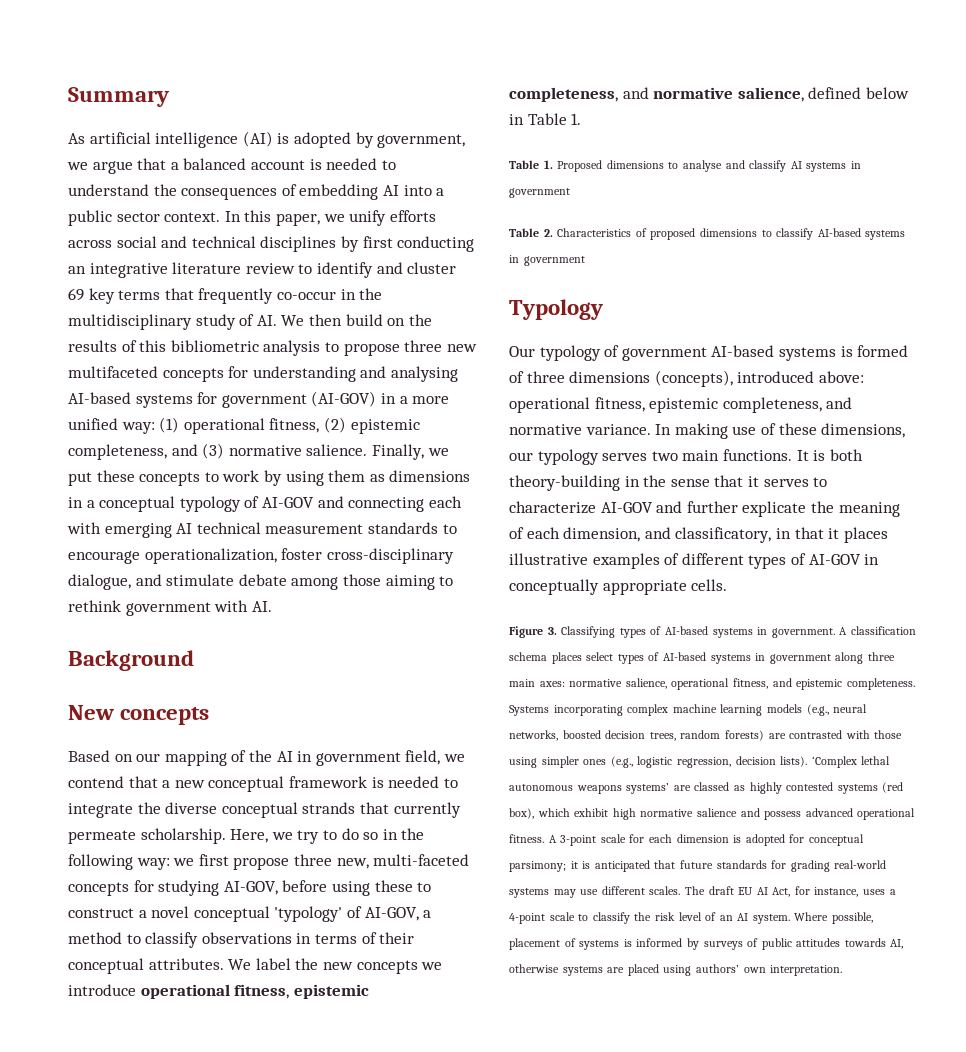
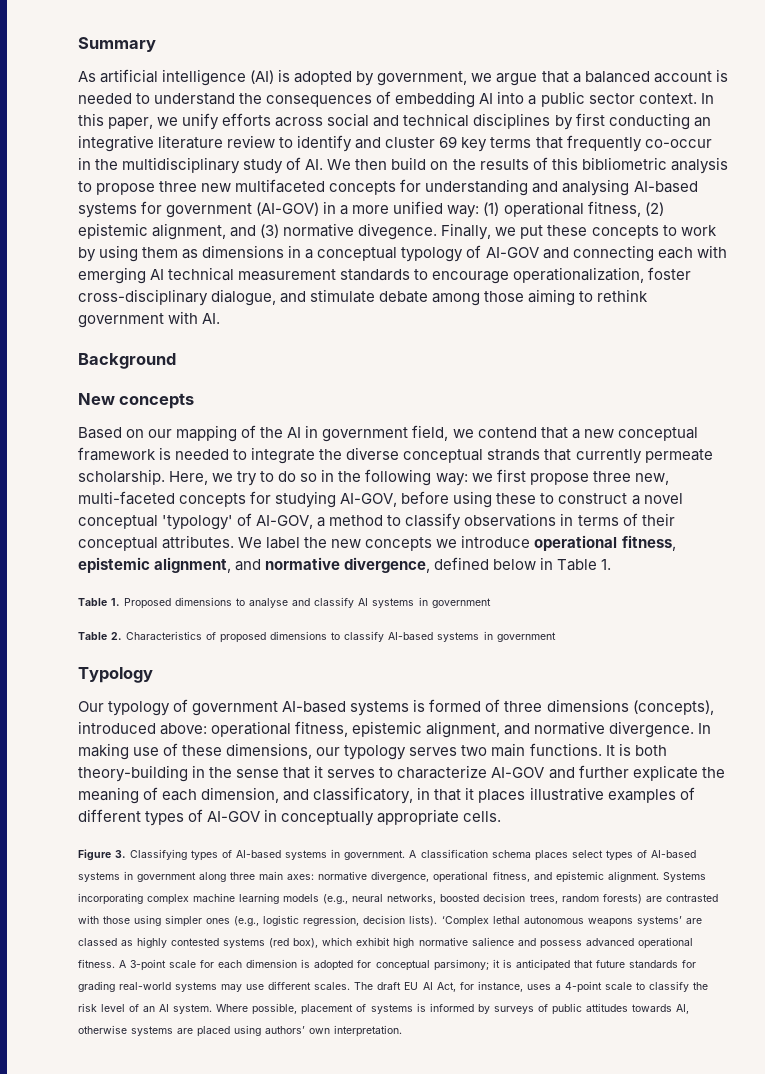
- (1) operational fitness, (2) epistemic completeness, and (3) normative salience.
+ (1) operational fitness, (2) epistemic alignment, and (3) normative divegence.
- We label the new concepts we introduce operational fitness, epistemic completeness, and normative salience, defined below in Table 1.
+ We label the new concepts we introduce operational fitness, epistemic alignment, and normative divergence, defined below in Table 1.
- Our typology of government AI-based systems is formed of three dimensions (concepts), introduced above: operational fitness, epistemic completeness, and normative variance.
+ Our typology of government AI-based systems is formed of three dimensions (concepts), introduced above: operational fitness, epistemic alignment, and normative divergence.
- A classification schema places select types of AI-based systems in government along three main axes: normative salience, operational fitness, and epistemic completeness.
+ A classification schema places select types of AI-based systems in government along three main axes: normative divergence, operational fitness, and epistemic alignment.

